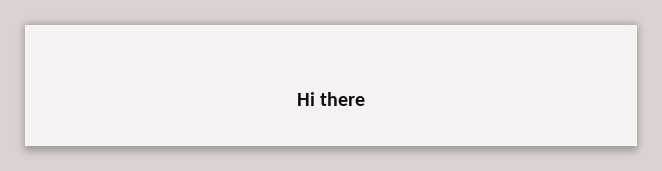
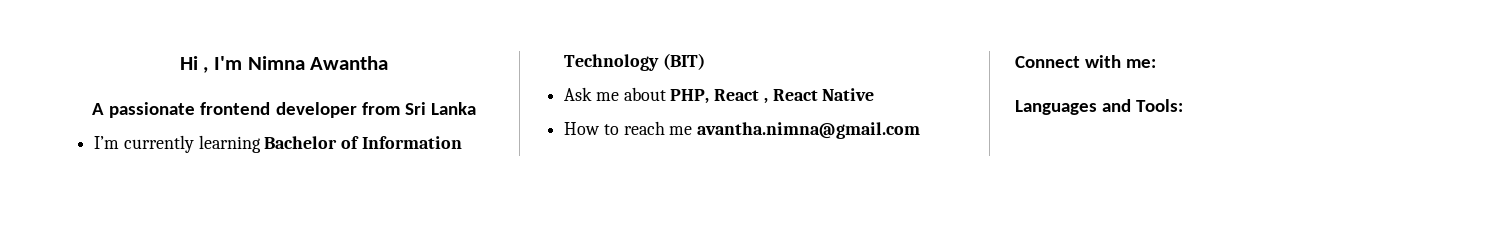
- Hi there
+ Hi , I'm Nimna Awantha
+ A passionate frontend developer from Sri Lanka
+ I’m currently learning Bachelor of Information Technology (BIT)
+ Ask me about PHP, React , React Native
+ How to reach me avantha.nimna@gmail.com
+ Connect with me:
+ Languages and Tools:

